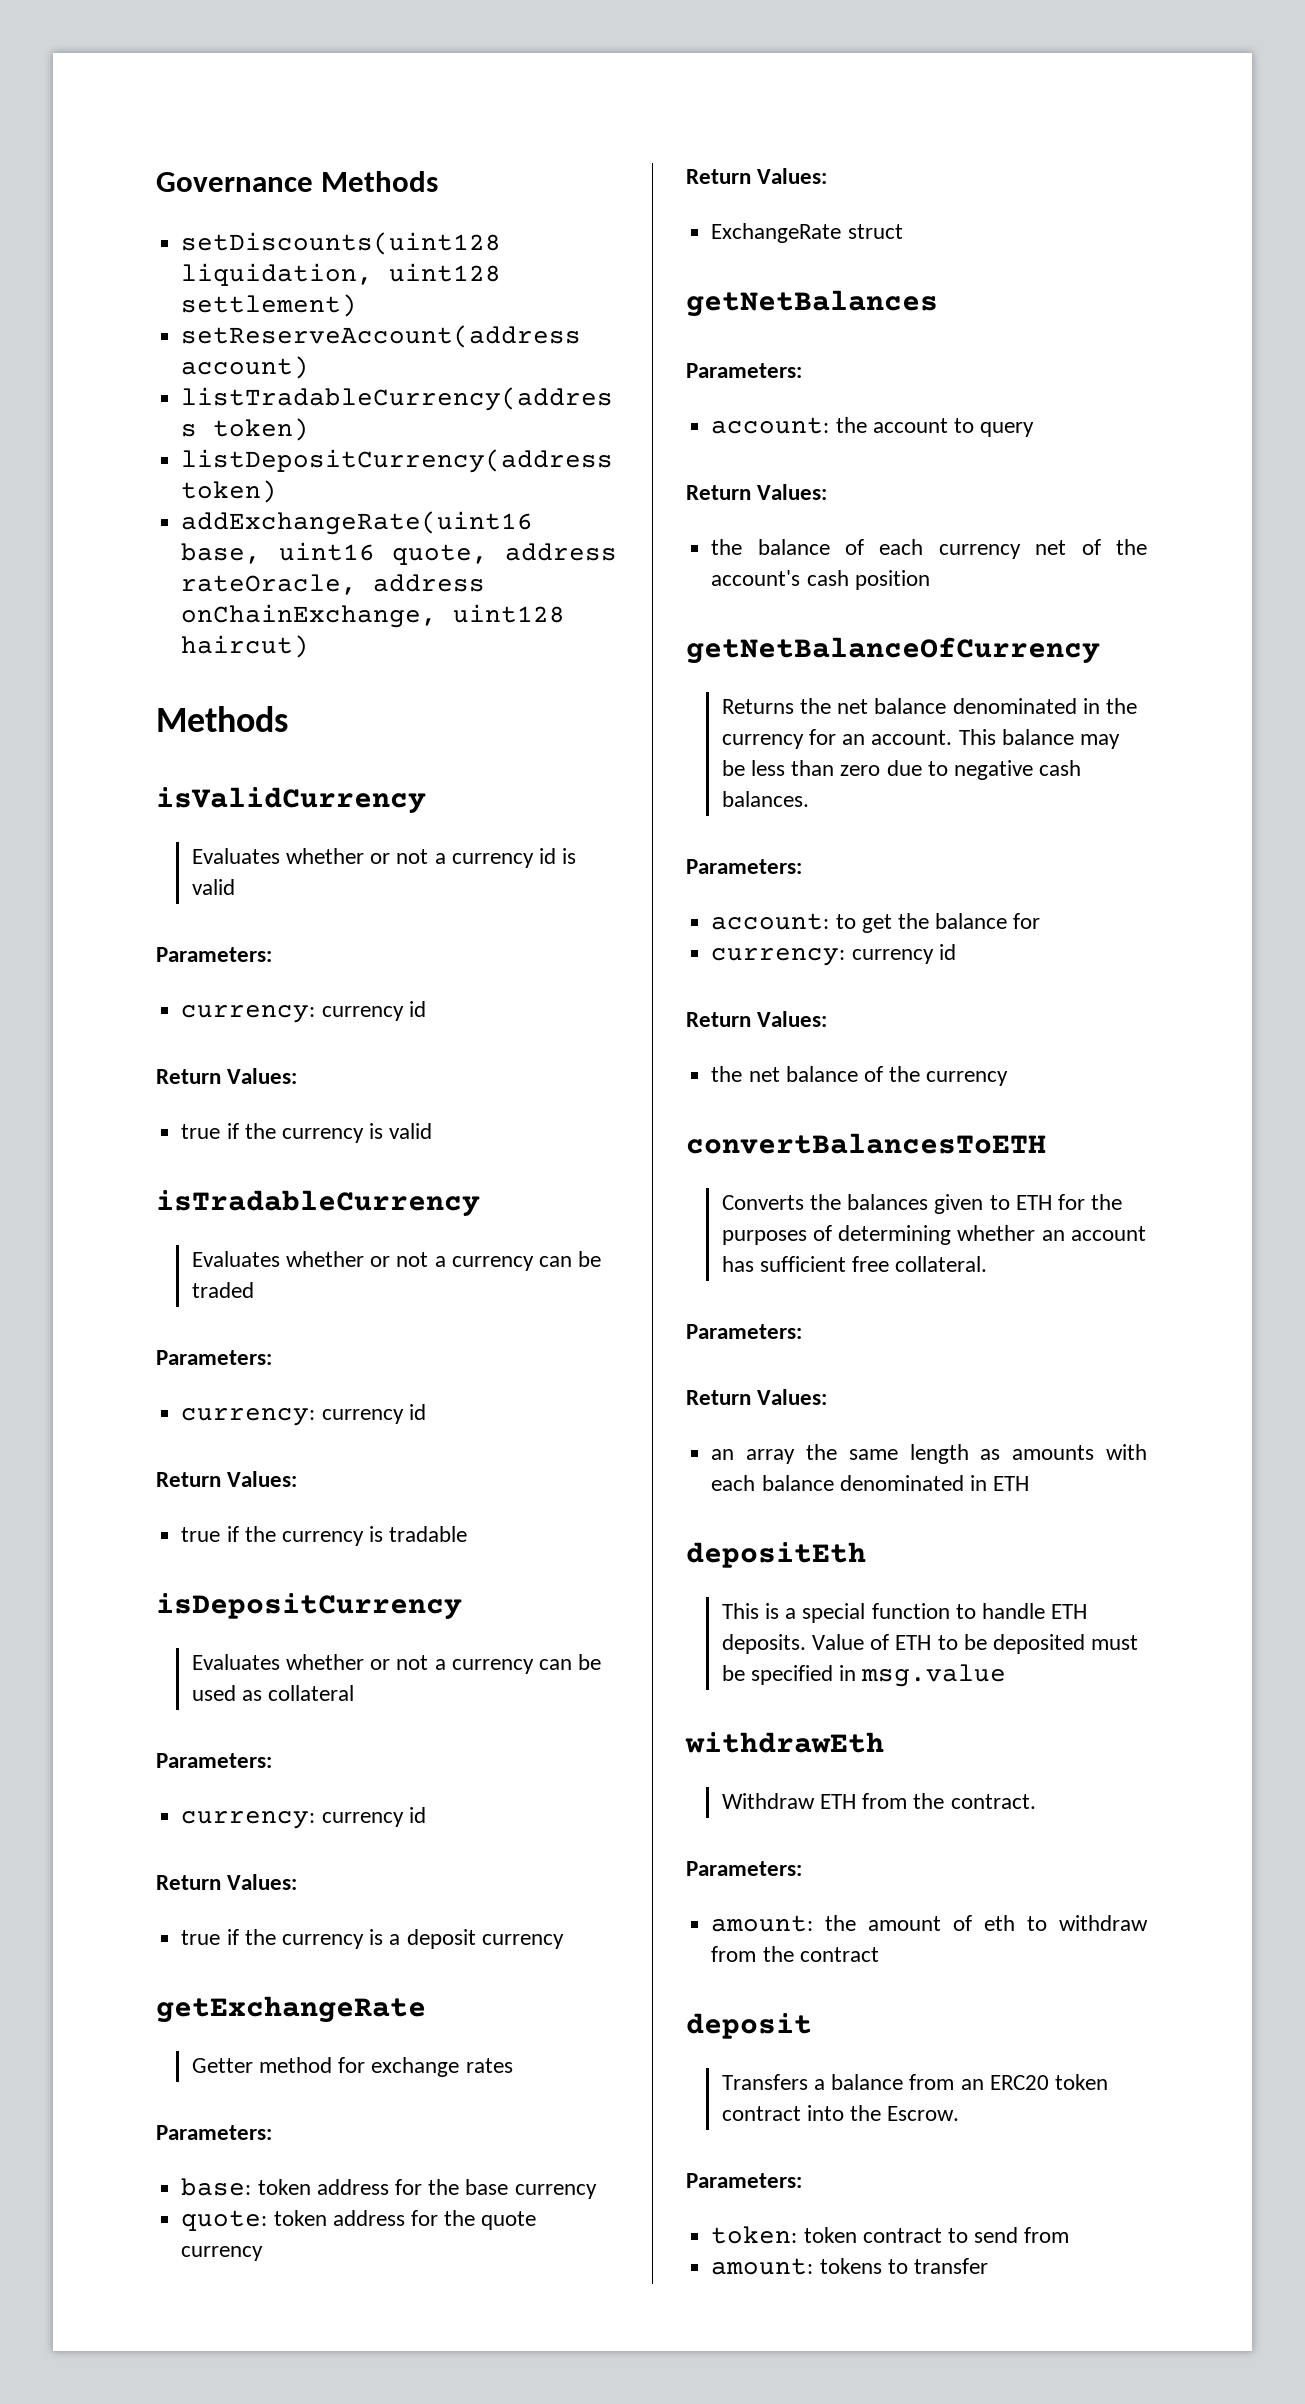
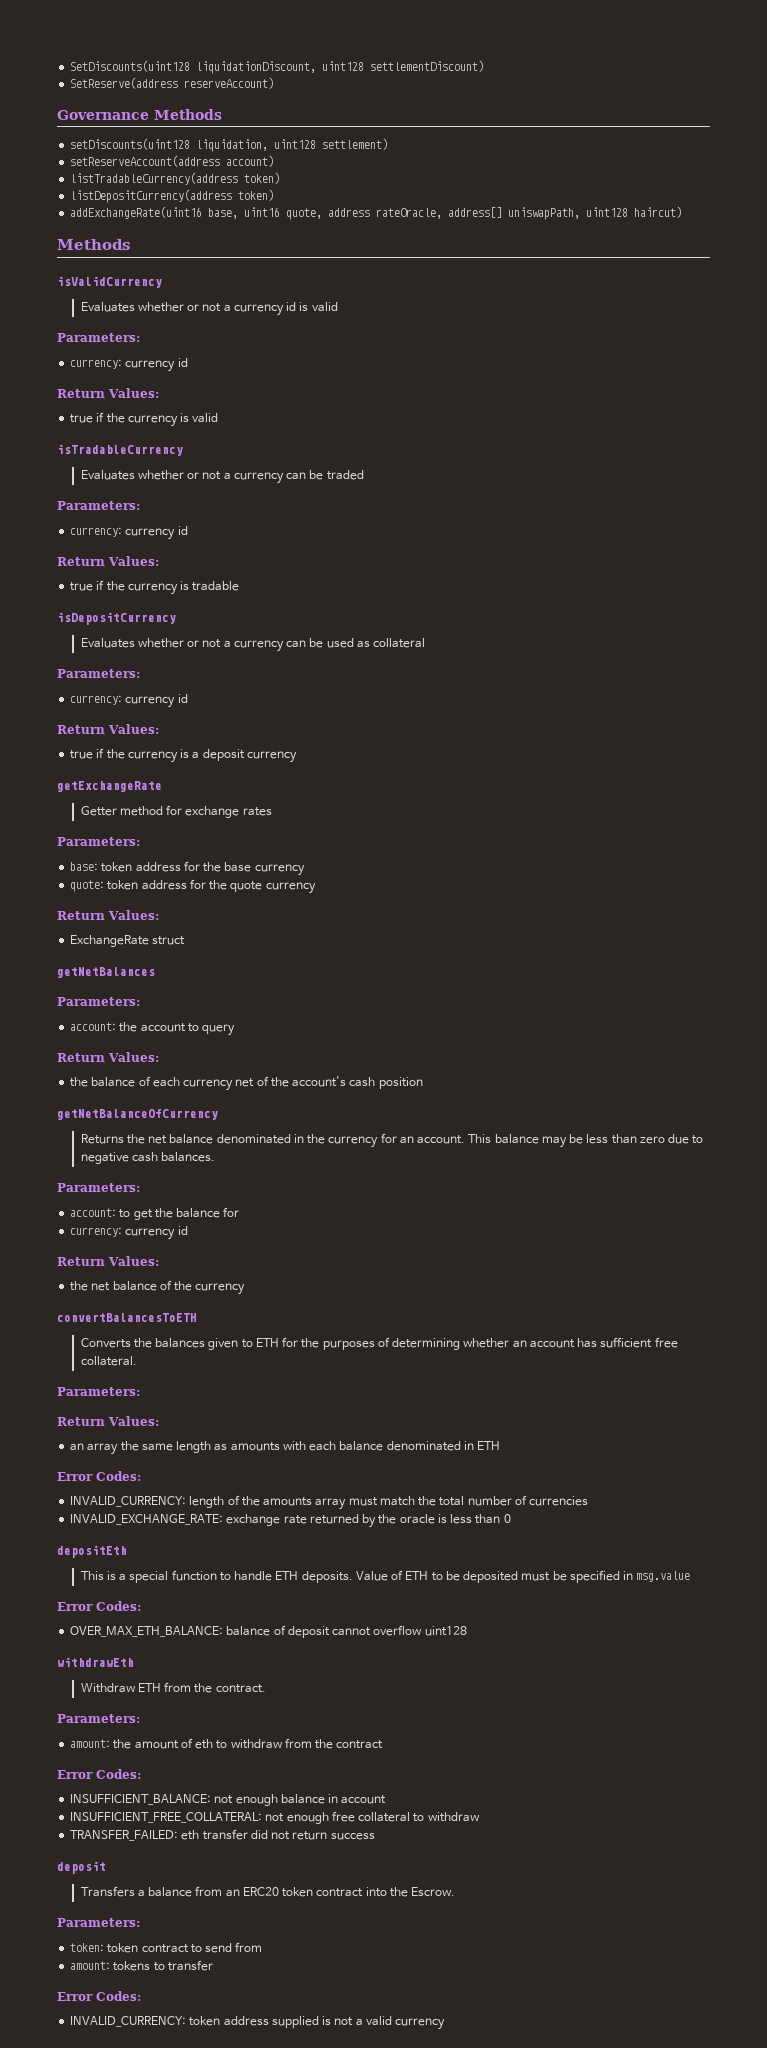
+ SetDiscounts(uint128 liquidationDiscount, uint128 settlementDiscount)
+ SetReserve(address reserveAccount)
- addExchangeRate(uint16 base, uint16 quote, address rateOracle, address onChainExchange, uint128 haircut)
+ addExchangeRate(uint16 base, uint16 quote, address rateOracle, address[] uniswapPath, uint128 haircut)
  an array the same length as amounts with each balance denominated in ETH
+ Error Codes:
+ INVALID_CURRENCY: length of the amounts array must match the total number of currencies
+ INVALID_EXCHANGE_RATE: exchange rate returned by the oracle is less than 0
  Value of ETH to be deposited must be specified in msg.value
+ Error Codes:
+ OVER_MAX_ETH_BALANCE: balance of deposit cannot overflow uint128
  amount: the amount of eth to withdraw from the contract
+ Error Codes:
+ INSUFFICIENT_BALANCE: not enough balance in account
+ INSUFFICIENT_FREE_COLLATERAL: not enough free collateral to withdraw
+ TRANSFER_FAILED: eth transfer did not return success
  amount: tokens to transfer
+ Error Codes:
+ INVALID_CURRENCY: token address supplied is not a valid currency

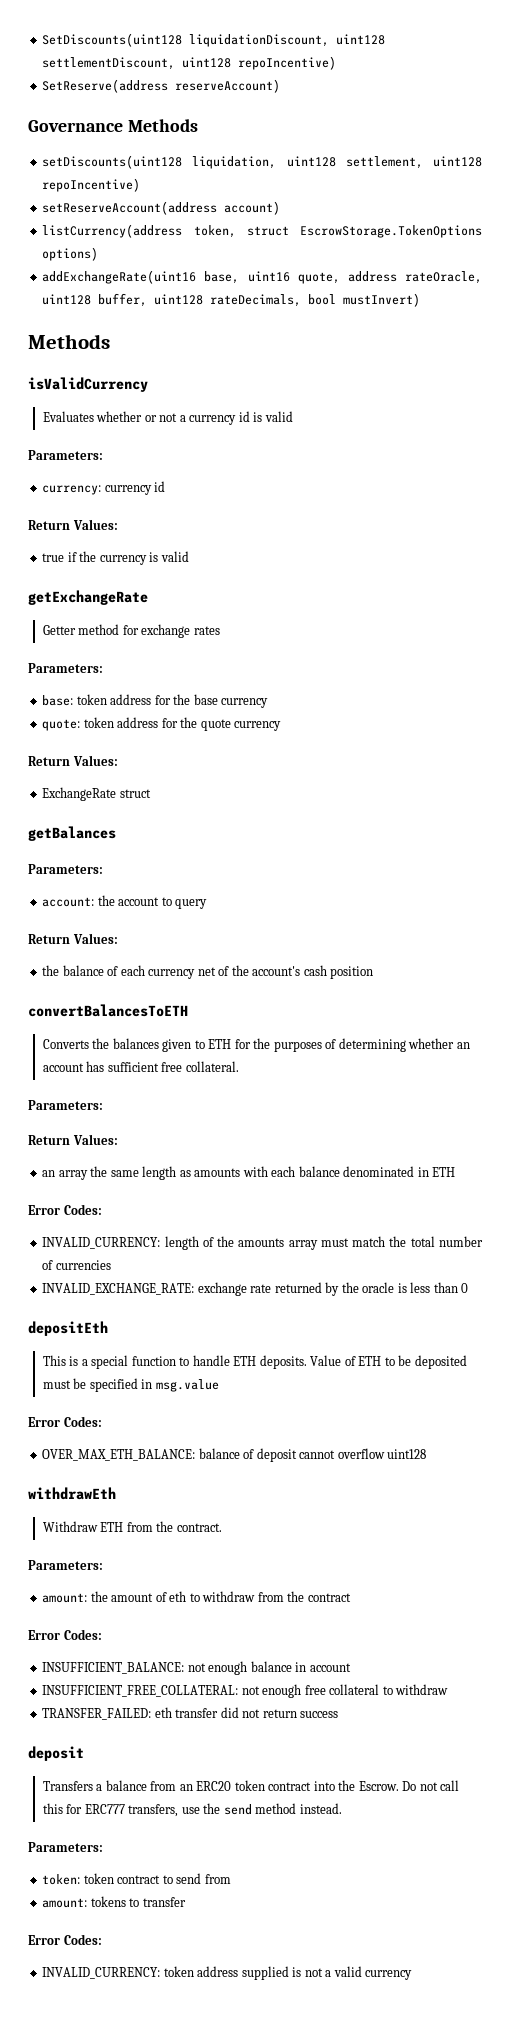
- SetDiscounts(uint128 liquidationDiscount, uint128 settlementDiscount)
+ SetDiscounts(uint128 liquidationDiscount, uint128 settlementDiscount, uint128 repoIncentive)
- setDiscounts(uint128 liquidation, uint128 settlement)
+ setDiscounts(uint128 liquidation, uint128 settlement, uint128 repoIncentive)
- listTradableCurrency(address token)
- listDepositCurrency(address token)
+ listCurrency(address token, struct EscrowStorage.TokenOptions options)
- addExchangeRate(uint16 base, uint16 quote, address rateOracle, address[] uniswapPath, uint128 haircut)
+ addExchangeRate(uint16 base, uint16 quote, address rateOracle, uint128 buffer, uint128 rateDecimals, bool mustInvert)
- isTradableCurrency
- Evaluates whether or not a currency can be traded
- Parameters:
- currency: currency id
- Return Values:
- true if the currency is tradable
- isDepositCurrency
- Evaluates whether or not a currency can be used as collateral
- Parameters:
- currency: currency id
- Return Values:
- true if the currency is a deposit currency
- getNetBalances
+ getBalances
- getNetBalanceOfCurrency
- Returns the net balance denominated in the currency for an account. This balance may be less than zero due to negative cash balances.
- Parameters:
- account: to get the balance for
- currency: currency id
- Return Values:
- the net balance of the currency
+ Do not call this for ERC777 transfers, use the send method instead.

